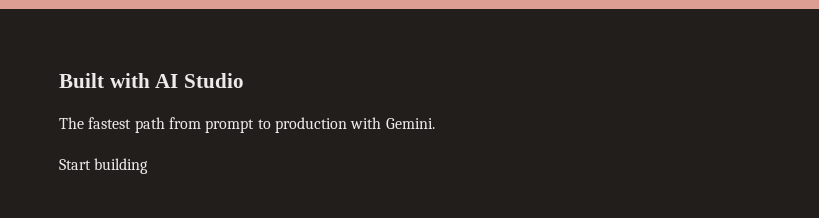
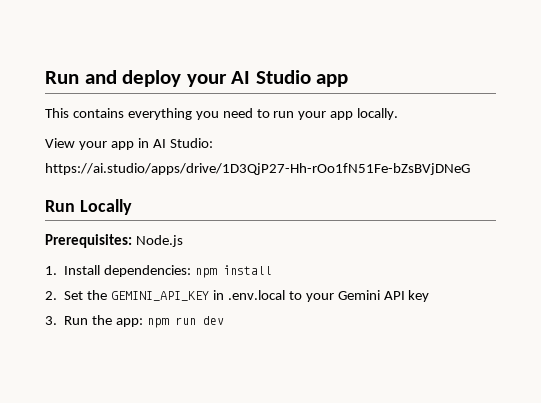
- Built with AI Studio
- The fastest path from prompt to production with Gemini.
- Start building
+ Run and deploy your AI Studio app
+ This contains everything you need to run your app locally.
+ View your app in AI Studio: https://ai.studio/apps/drive/1D3QjP27-Hh-rOo1fN51Fe-bZsBVjDNeG
+ Run Locally
+ Prerequisites: Node.js
+ 1. Install dependencies: npm install
+ 2. Set the GEMINI_API_KEY in .env.local to your Gemini API key
+ 3. Run the app: npm run dev

